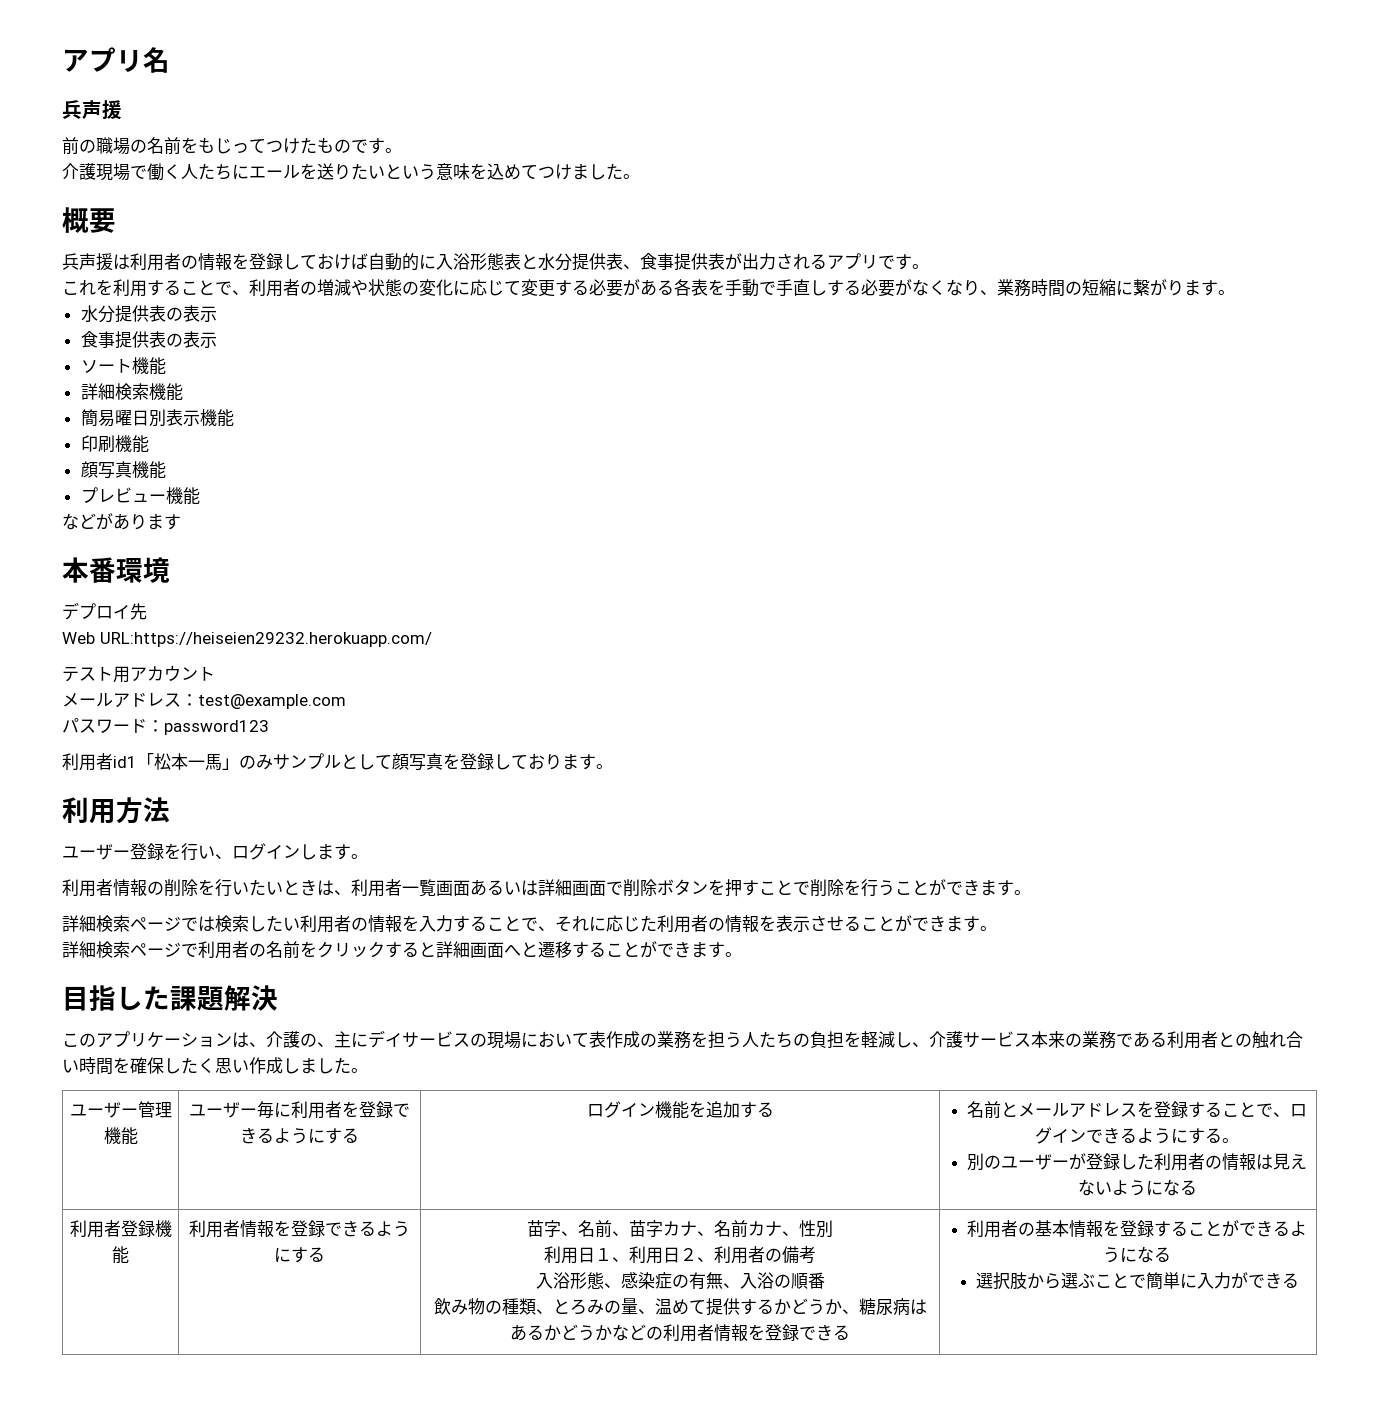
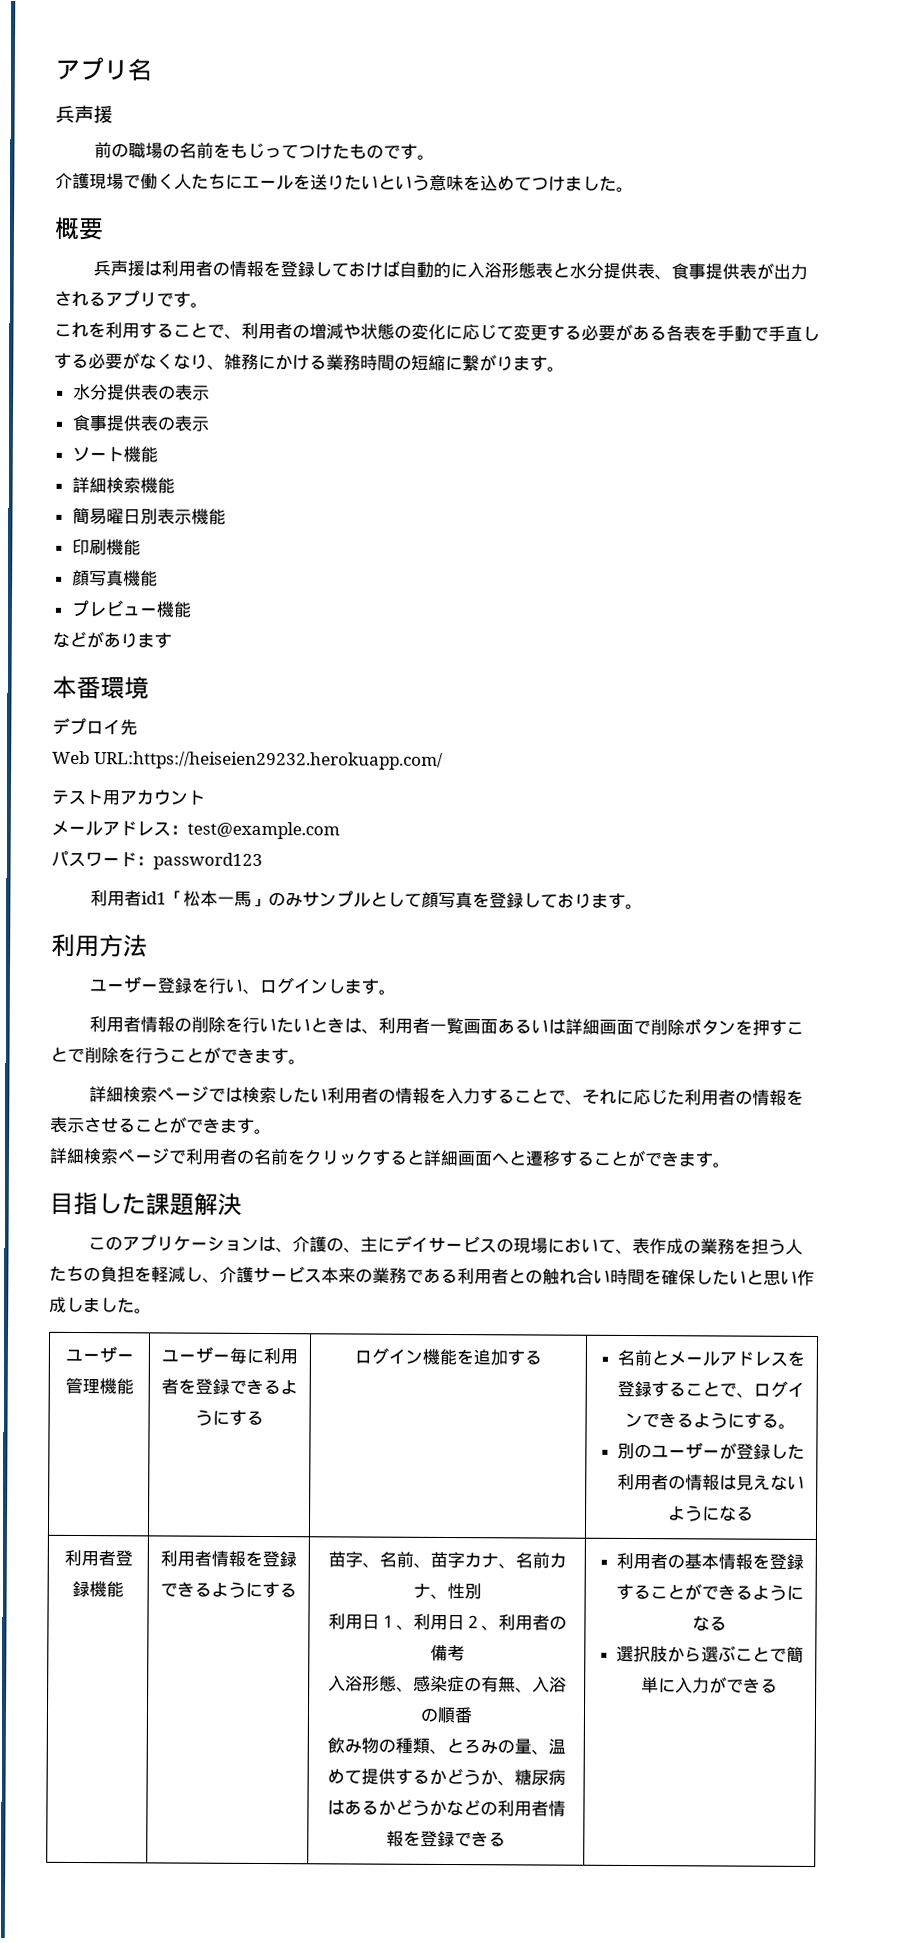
- これを利用することで、利用者の増減や状態の変化に応じて変更する必要がある各表を手動で手直しする必要がなくなり、業務時間の短縮に繋がります。
+ これを利用することで、利用者の増減や状態の変化に応じて変更する必要がある各表を手動で手直しする必要がなくなり、雑務にかける業務時間の短縮に繋がります。
- このアプリケーションは、介護の、主にデイサービスの現場において表作成の業務を担う人たちの負担を軽減し、介護サービス本来の業務である利用者との触れ合い時間を確保したく思い作成しました。
+ このアプリケーションは、介護の、主にデイサービスの現場において、表作成の業務を担う人たちの負担を軽減し、介護サービス本来の業務である利用者との触れ合い時間を確保したいと思い作成しました。

